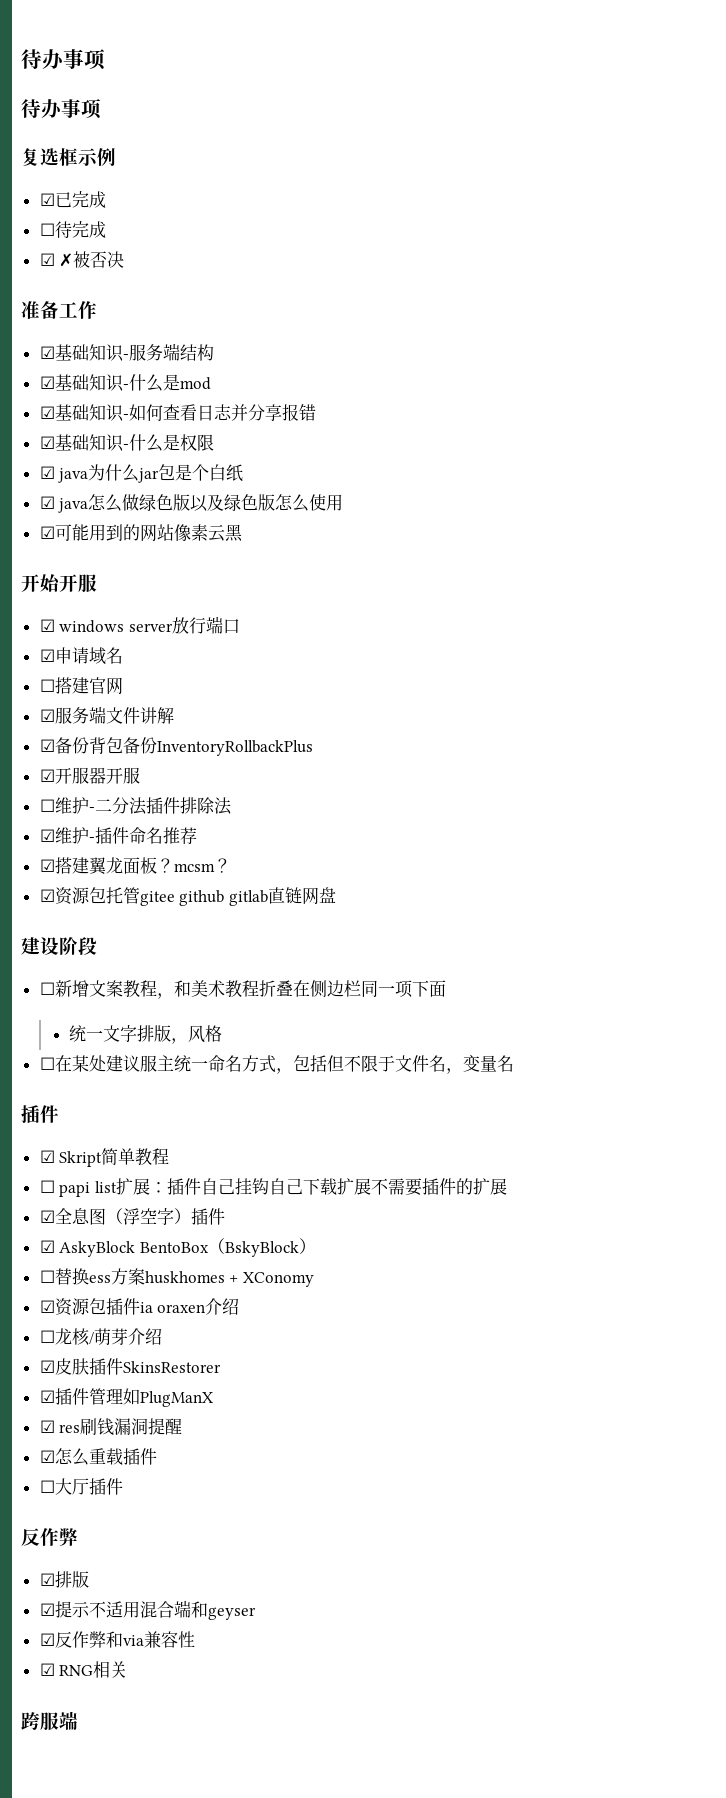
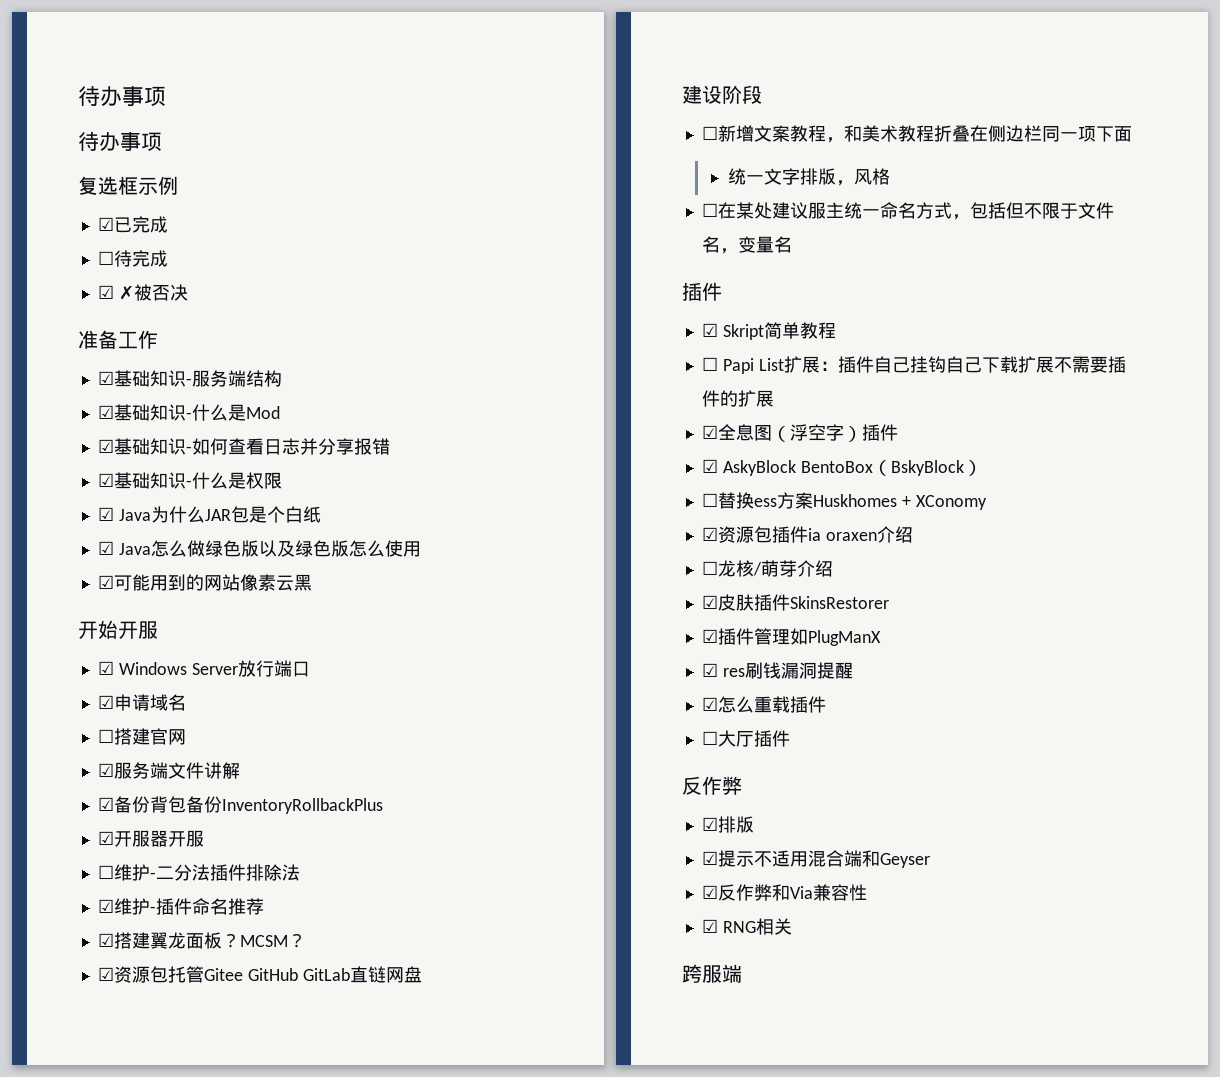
- ☑基础知识-什么是mod
+ ☑基础知识-什么是Mod
- ☑ java为什么jar包是个白纸
+ ☑ Java为什么JAR包是个白纸
- ☑ java怎么做绿色版以及绿色版怎么使用
+ ☑ Java怎么做绿色版以及绿色版怎么使用
- ☑ windows server放行端口
+ ☑ Windows Server放行端口
- ☑搭建翼龙面板？mcsm？
+ ☑搭建翼龙面板？MCSM？
- ☑资源包托管gitee github gitlab直链网盘
+ ☑资源包托管Gitee GitHub GitLab直链网盘
- ☐ papi list扩展：插件自己挂钩自己下载扩展不需要插件的扩展
+ ☐ Papi List扩展：插件自己挂钩自己下载扩展不需要插件的扩展
- ☐替换ess方案huskhomes + XConomy
+ ☐替换ess方案Huskhomes + XConomy
- ☑提示不适用混合端和geyser
+ ☑提示不适用混合端和Geyser
- ☑反作弊和via兼容性
+ ☑反作弊和Via兼容性

